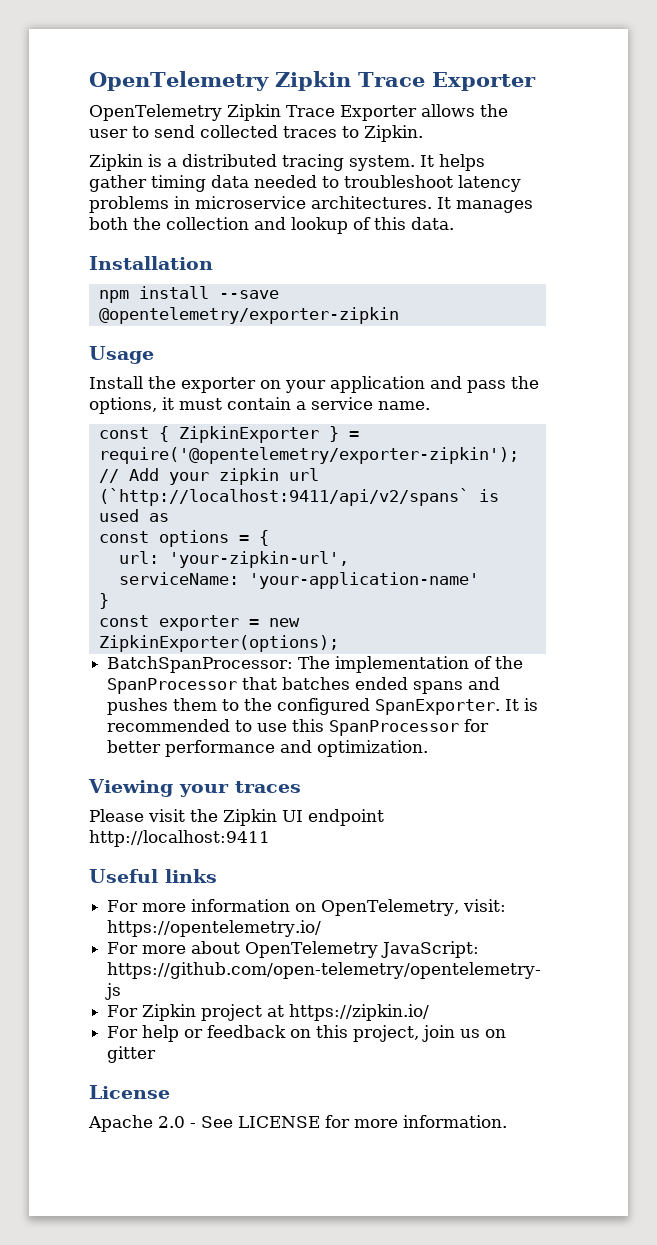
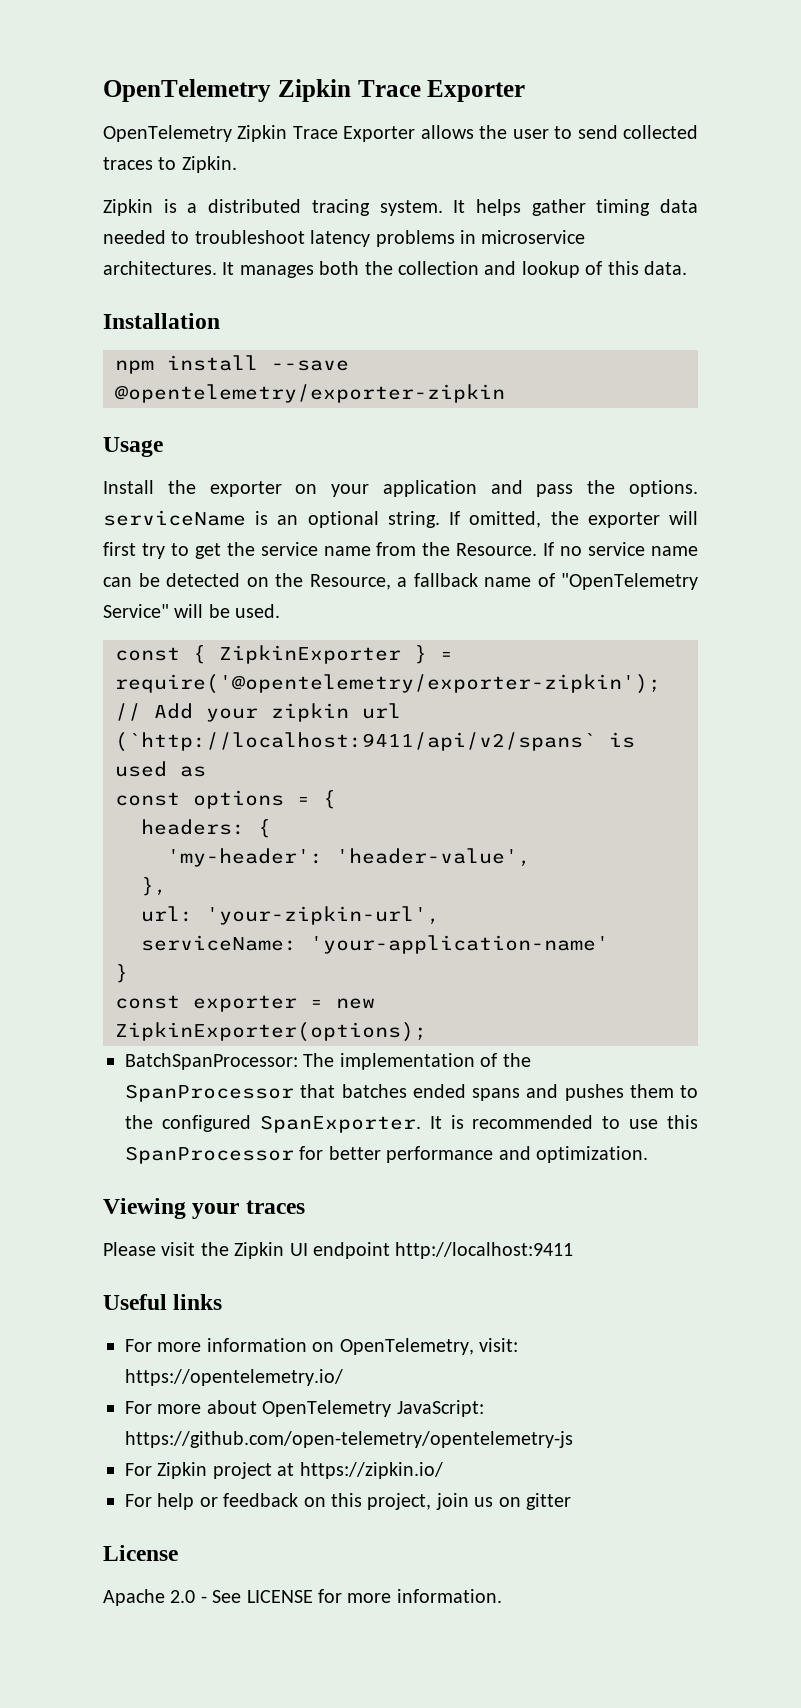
- Install the exporter on your application and pass the options, it must contain a service name.
+ Install the exporter on your application and pass the options. serviceName is an optional string. If omitted, the exporter will first try to get the service name from the Resource. If no service name can be detected on the Resource, a fallback name of "OpenTelemetry Service" will be used.
+ headers: {
+ 'my-header': 'header-value',
+ },

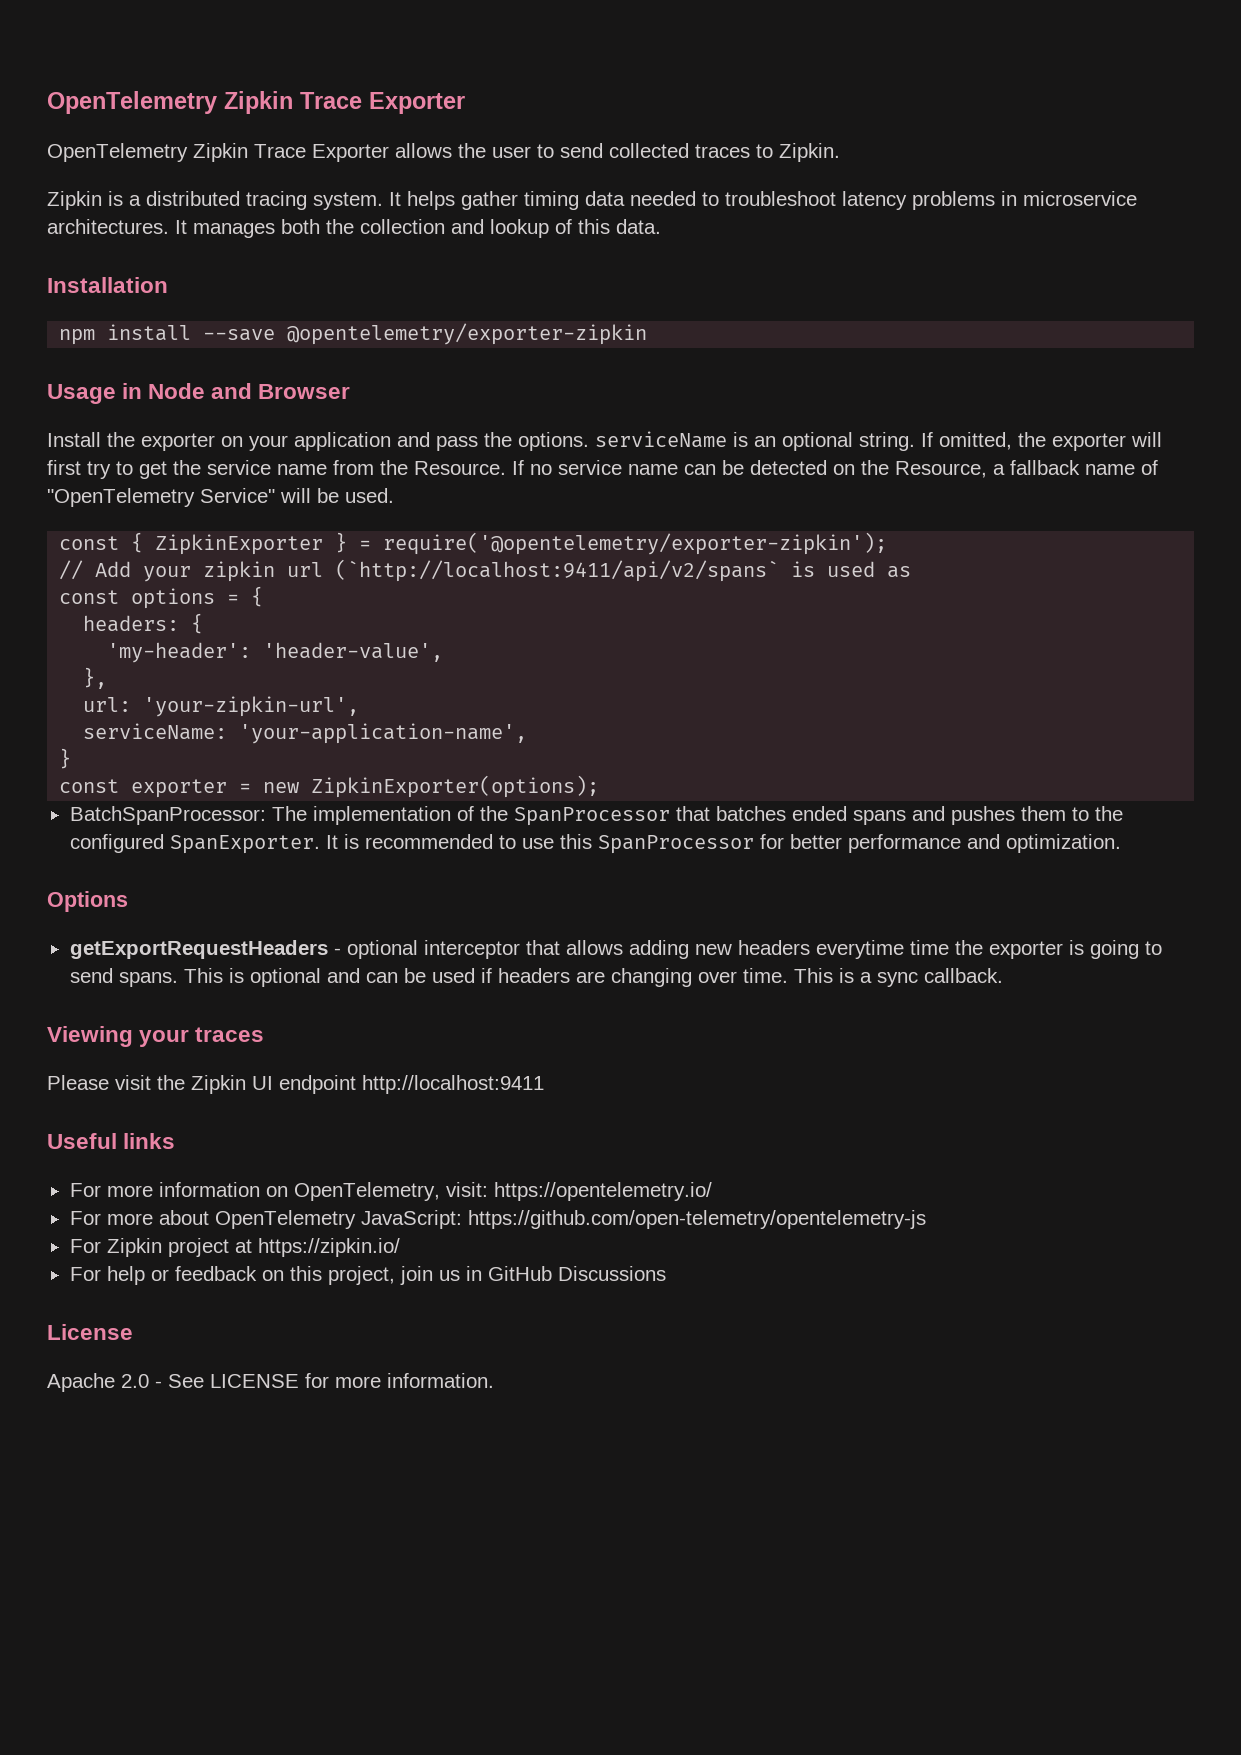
- Usage
+ Usage in Node and Browser
- serviceName: 'your-application-name'
+ serviceName: 'your-application-name',
+ Options
+ getExportRequestHeaders - optional interceptor that allows adding new headers everytime time the exporter is going to send spans. This is optional and can be used if headers are changing over time. This is a sync callback.
- For help or feedback on this project, join us on gitter
+ For help or feedback on this project, join us in GitHub Discussions

